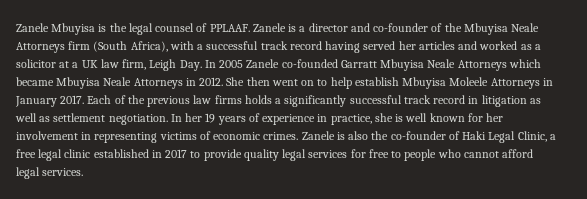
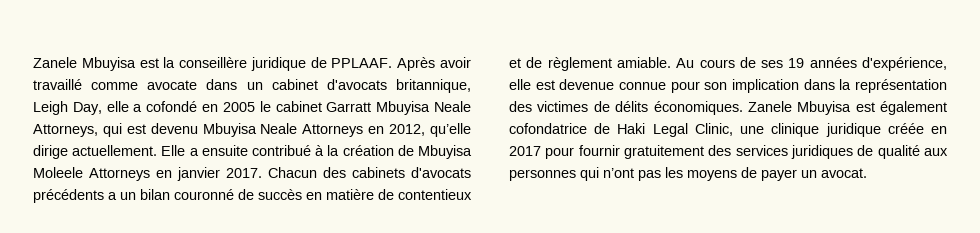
- Zanele Mbuyisa is the legal counsel of PPLAAF. Zanele is a director and co-founder of the Mbuyisa Neale Attorneys firm (South Africa), with a successful track record having served her articles and worked as a solicitor at a UK law firm, Leigh Day. In 2005 Zanele co-founded Garratt Mbuyisa Neale Attorneys which became Mbuyisa Neale Attorneys in 2012. She then went on to help establish Mbuyisa Moleele Attorneys in January 2017. Each of the previous law firms holds a significantly successful track record in litigation as well as settlement negotiation. In her 19 years of experience in practice, she is well known for her involvement in representing victims of economic crimes. Zanele is also the co-founder of Haki Legal Clinic, a free legal clinic established in 2017 to provide quality legal services for free to people who cannot afford legal services.
+ Zanele Mbuyisa est la conseillère juridique de PPLAAF. Après avoir travaillé comme avocate dans un cabinet d'avocats britannique, Leigh Day, elle a cofondé en 2005 le cabinet Garratt Mbuyisa Neale Attorneys, qui est devenu Mbuyisa Neale Attorneys en 2012, qu’elle dirige actuellement. Elle a ensuite contribué à la création de Mbuyisa Moleele Attorneys en janvier 2017. Chacun des cabinets d'avocats précédents a un bilan couronné de succès en matière de contentieux et de règlement amiable. Au cours de ses 19 années d'expérience, elle est devenue connue pour son implication dans la représentation des victimes de délits économiques. Zanele Mbuyisa est également cofondatrice de Haki Legal Clinic, une clinique juridique créée en 2017 pour fournir gratuitement des services juridiques de qualité aux personnes qui n’ont pas les moyens de payer un avocat.

